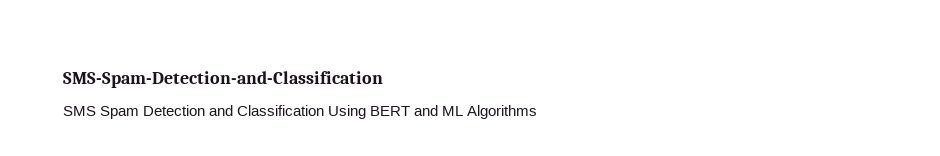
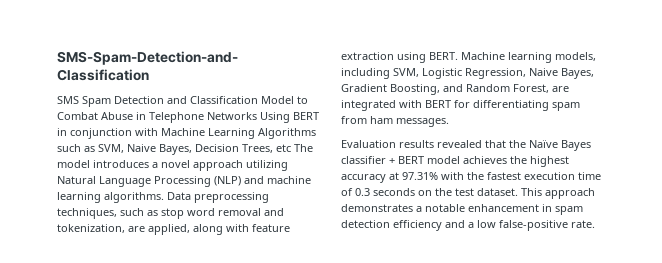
- SMS Spam Detection and Classification Using BERT and ML Algorithms
+ SMS Spam Detection and Classification Model to Combat Abuse in Telephone Networks Using BERT in conjunction with Machine Learning Algorithms such as SVM, Naive Bayes, Decision Trees, etc The model introduces a novel approach utilizing Natural Language Processing (NLP) and machine learning algorithms. Data preprocessing techniques, such as stop word removal and tokenization, are applied, along with feature extraction using BERT. Machine learning models, including SVM, Logistic Regression, Naive Bayes, Gradient Boosting, and Random Forest, are integrated with BERT for differentiating spam from ham messages.
+ Evaluation results revealed that the Naïve Bayes classifier + BERT model achieves the highest accuracy at 97.31% with the fastest execution time of 0.3 seconds on the test dataset. This approach demonstrates a notable enhancement in spam detection efficiency and a low false-positive rate.

